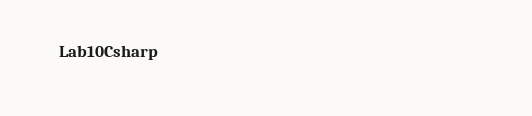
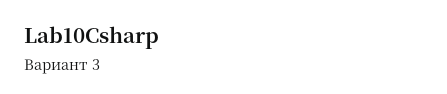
+ Вариант 3

